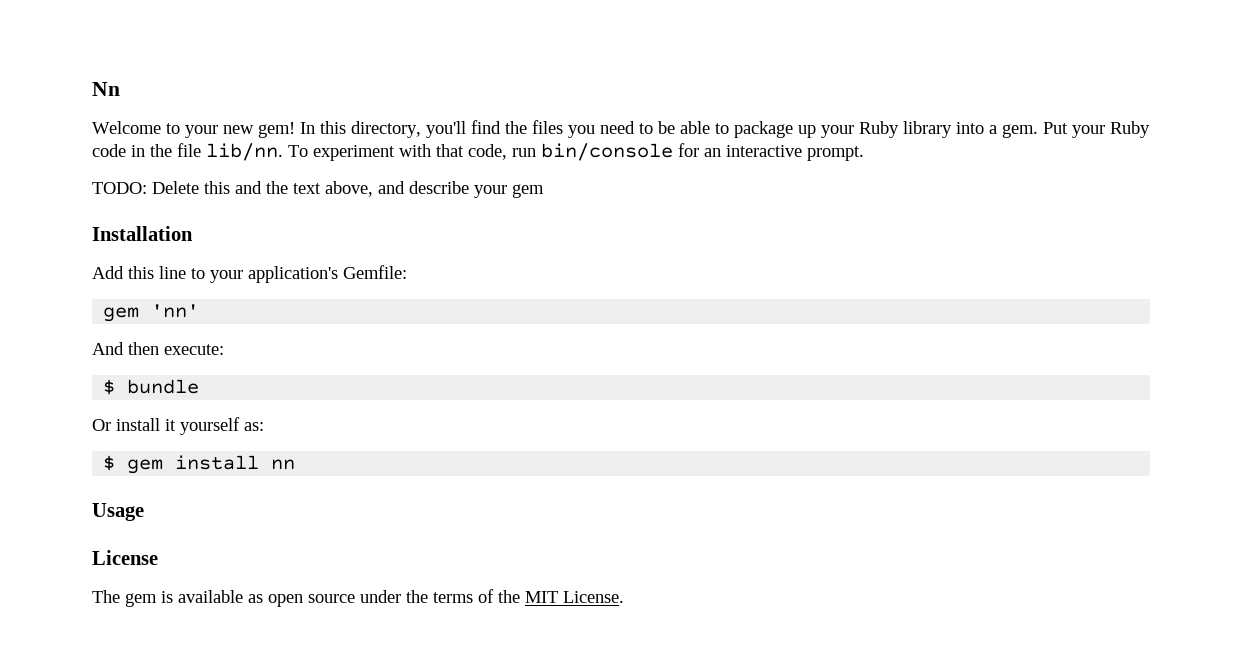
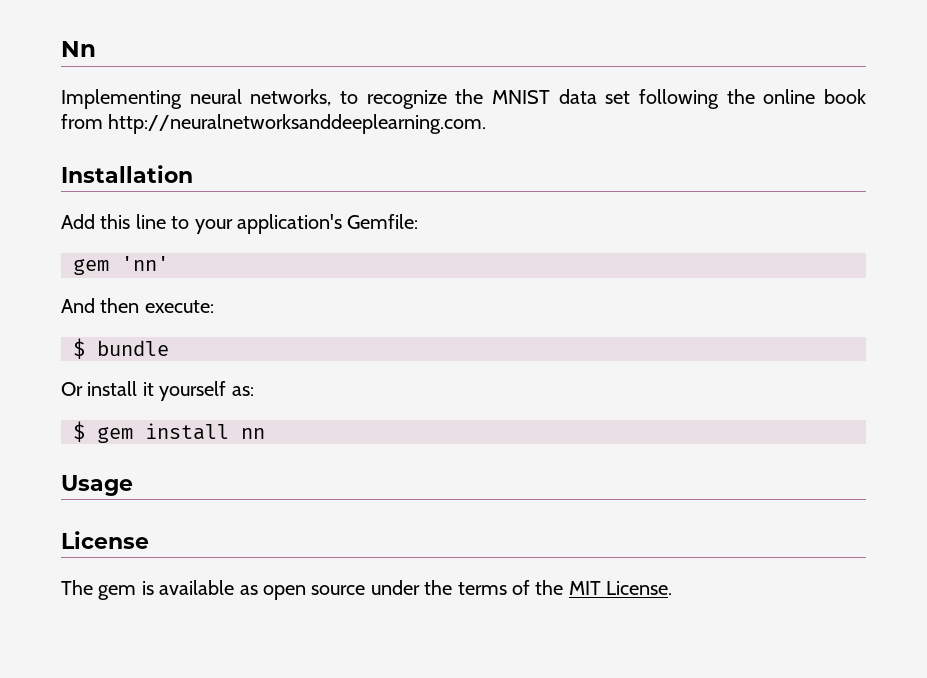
- Welcome to your new gem! In this directory, you'll find the files you need to be able to package up your Ruby library into a gem. Put your Ruby code in the file lib/nn. To experiment with that code, run bin/console for an interactive prompt.
- TODO: Delete this and the text above, and describe your gem
+ Implementing neural networks, to recognize the MNIST data set following the online book from http://neuralnetworksanddeeplearning.com.

